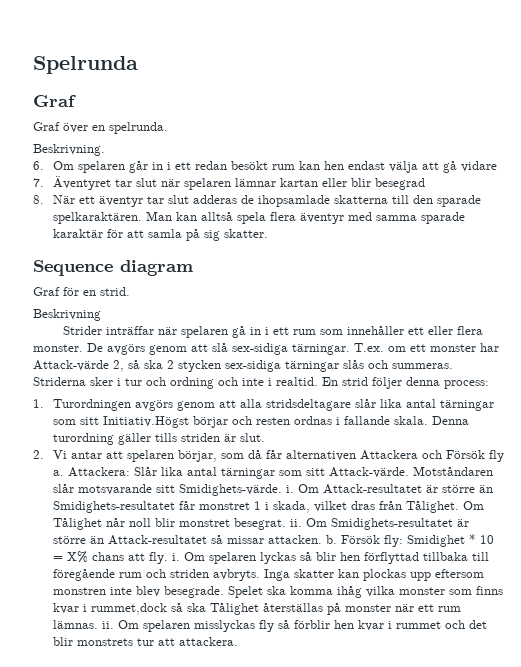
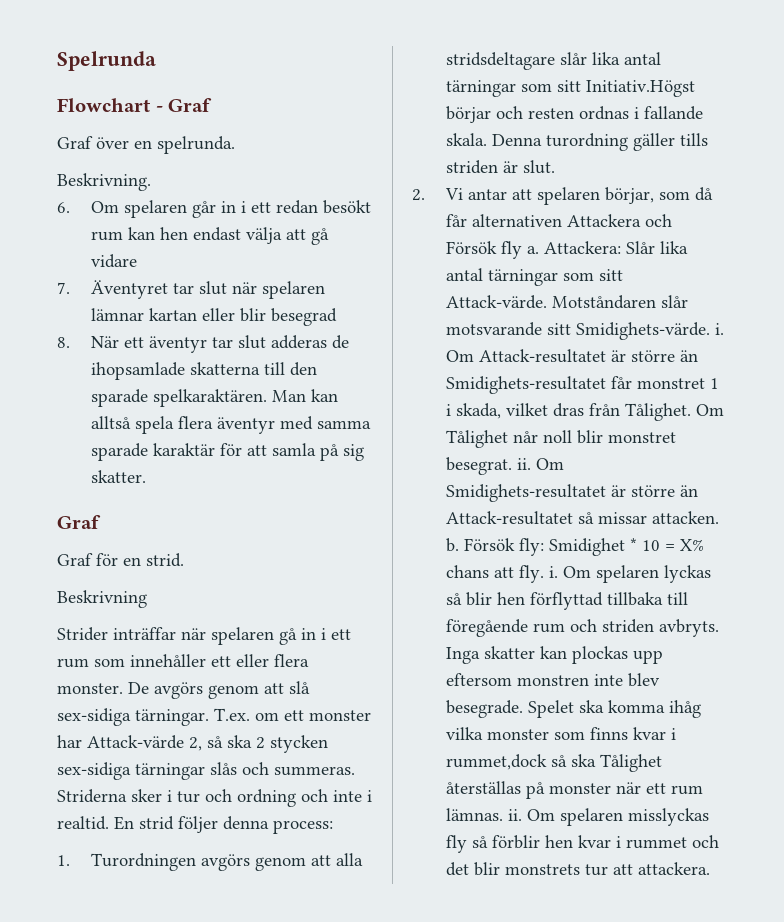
  Spelrunda
- Graf
+ Flowchart - Graf
  Man kan alltså spela flera äventyr med samma sparade karaktär för att samla på sig skatter.
- Sequence diagram
+ Graf

